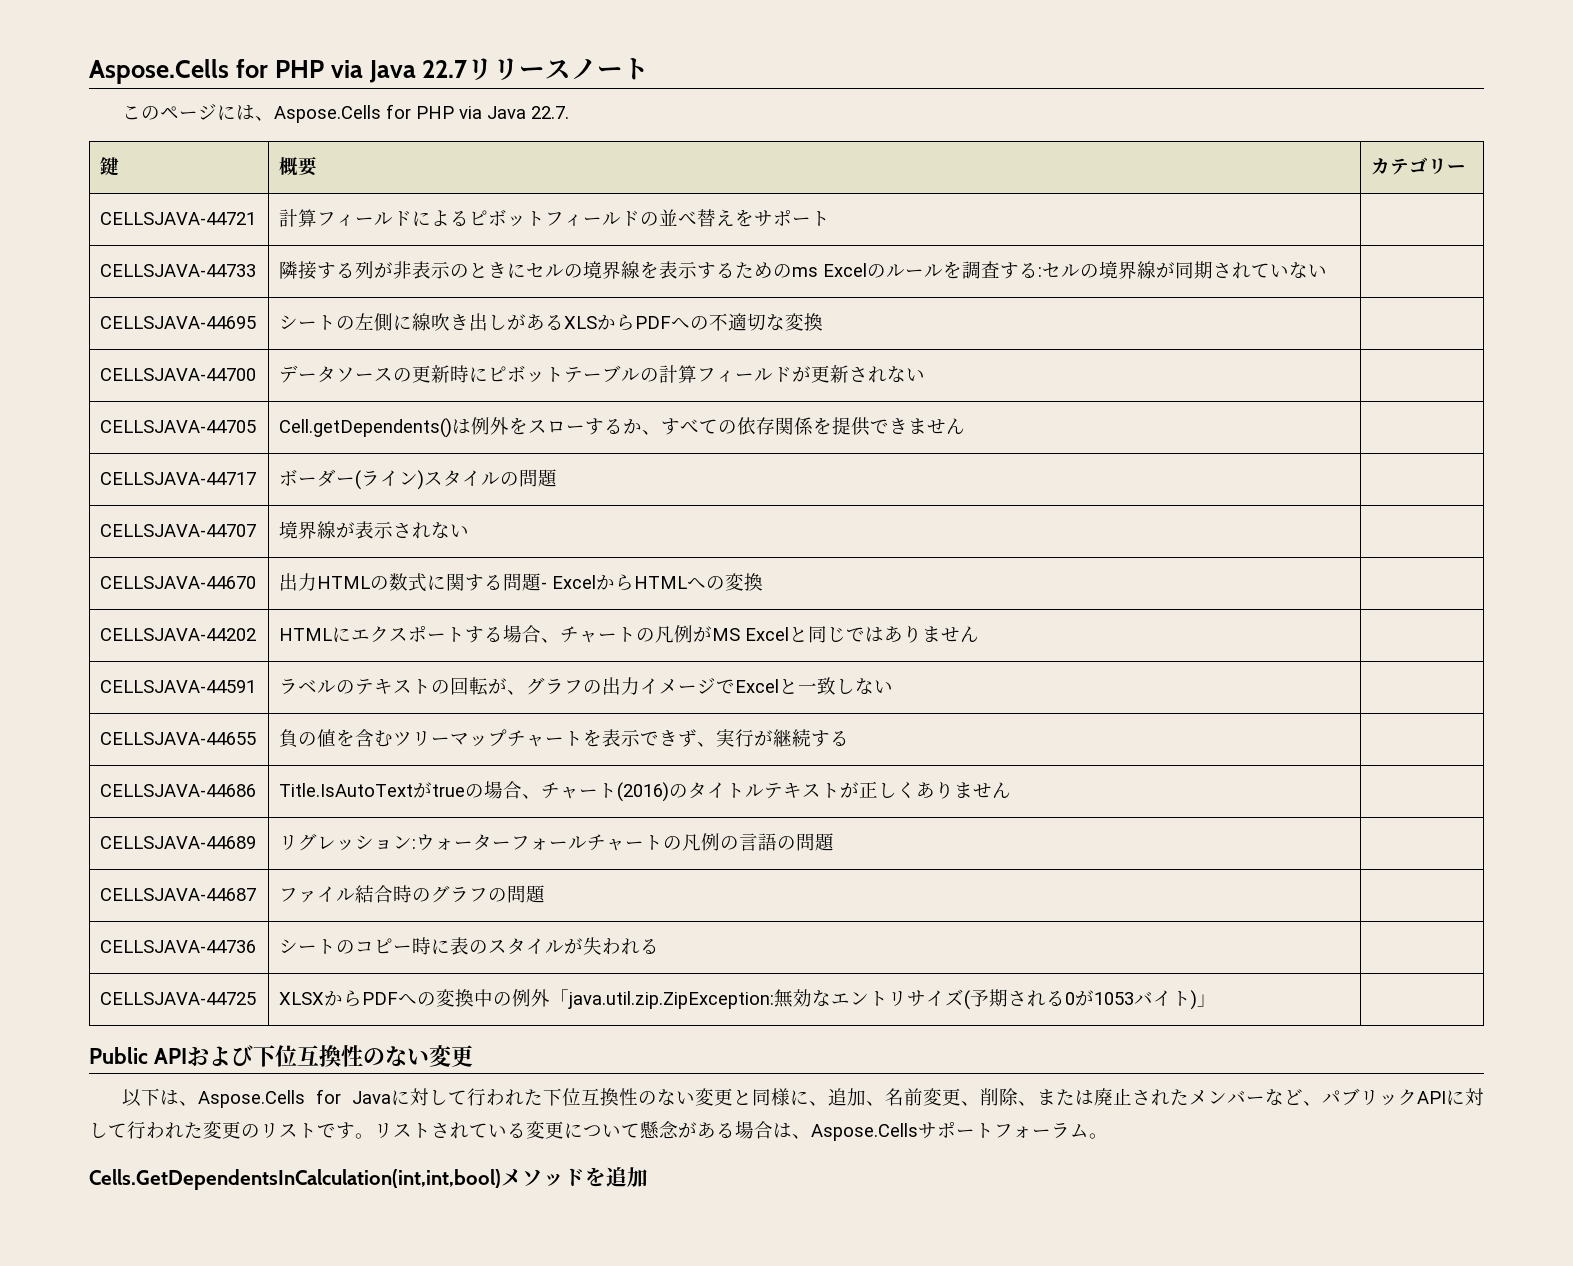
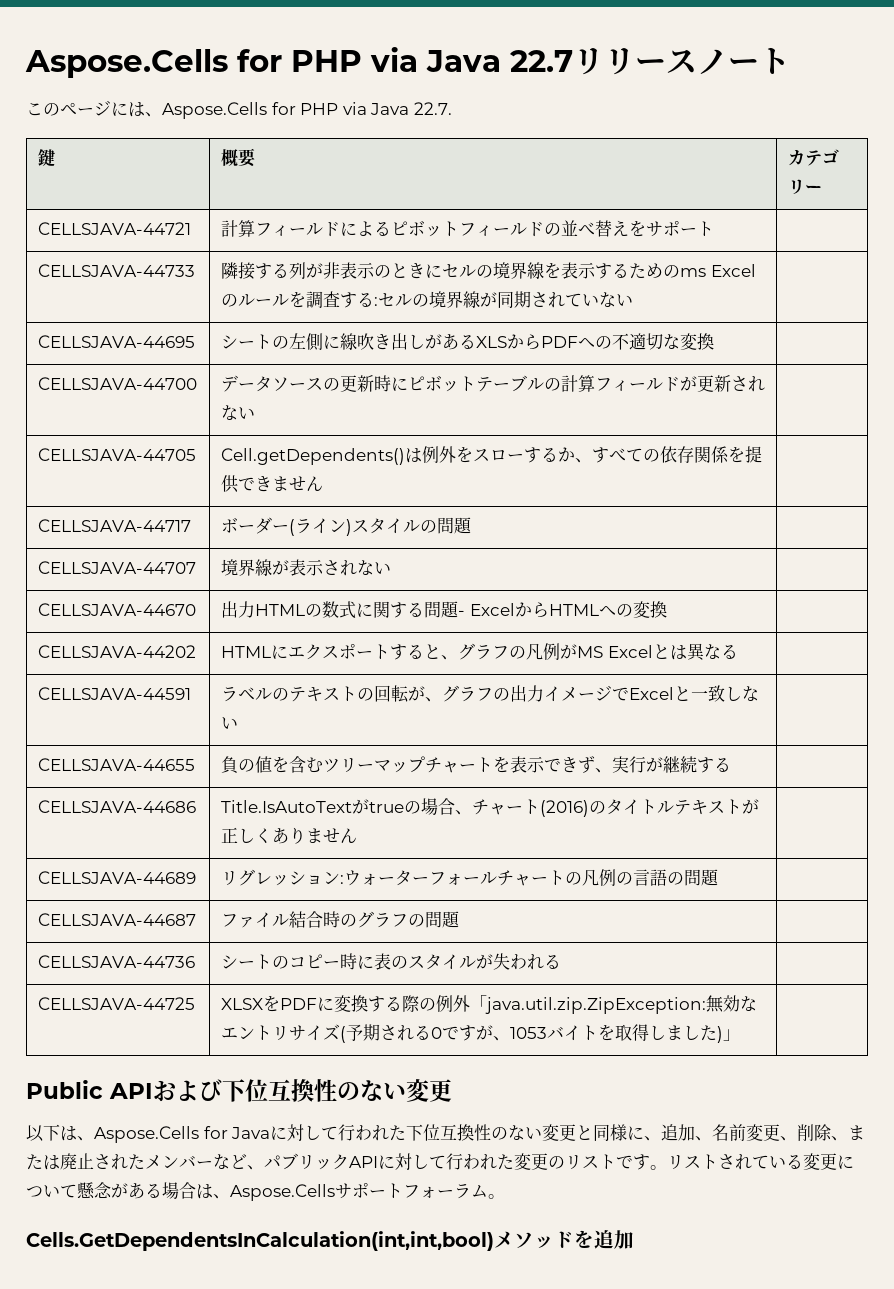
- CELLSJAVA-44202 | HTMLにエクスポートする場合、チャートの凡例がMS Excelと同じではありません |
+ CELLSJAVA-44202 | HTMLにエクスポートすると、グラフの凡例がMS Excelとは異なる |
- CELLSJAVA-44725 | XLSXからPDFへの変換中の例外「java.util.zip.ZipException:無効なエントリサイズ(予期される0が1053バイト)」 |
+ CELLSJAVA-44725 | XLSXをPDFに変換する際の例外「java.util.zip.ZipException:無効なエントリサイズ(予期される0ですが、1053バイトを取得しました)」 |

